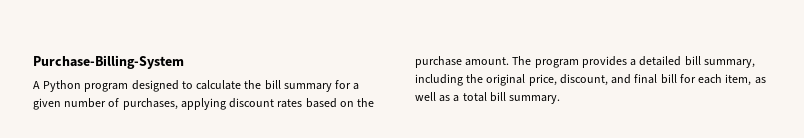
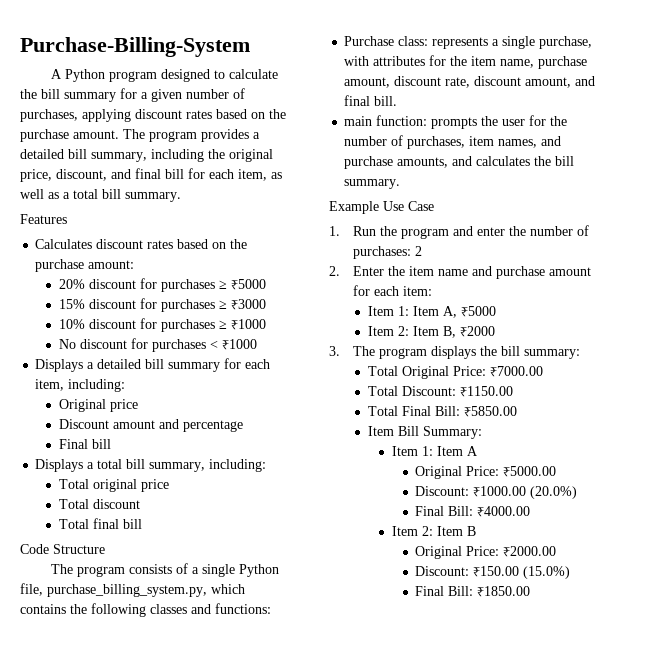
+ Features
+ Calculates discount rates based on the purchase amount:
+ 20% discount for purchases ≥ ₹5000
+ 15% discount for purchases ≥ ₹3000
+ 10% discount for purchases ≥ ₹1000
+ No discount for purchases < ₹1000
+ Displays a detailed bill summary for each item, including:
+ Original price
+ Discount amount and percentage
+ Final bill
+ Displays a total bill summary, including:
+ Total original price
+ Total discount
+ Total final bill
+ Code Structure
+ The program consists of a single Python file, purchase_billing_system.py, which contains the following classes and functions:
+ Purchase class: represents a single purchase, with attributes for the item name, purchase amount, discount rate, discount amount, and final bill.
+ main function: prompts the user for the number of purchases, item names, and purchase amounts, and calculates the bill summary.
+ Example Use Case
+ 1. Run the program and enter the number of purchases: 2
+ 2. Enter the item name and purchase amount for each item:
+ Item 1: Item A, ₹5000
+ Item 2: Item B, ₹2000
+ 3. The program displays the bill summary:
+ Total Original Price: ₹7000.00
+ Total Discount: ₹1150.00
+ Total Final Bill: ₹5850.00
+ Item Bill Summary:
+ Item 1: Item A
+ Original Price: ₹5000.00
+ Discount: ₹1000.00 (20.0%)
+ Final Bill: ₹4000.00
+ Item 2: Item B
+ Original Price: ₹2000.00
+ Discount: ₹150.00 (15.0%)
+ Final Bill: ₹1850.00

